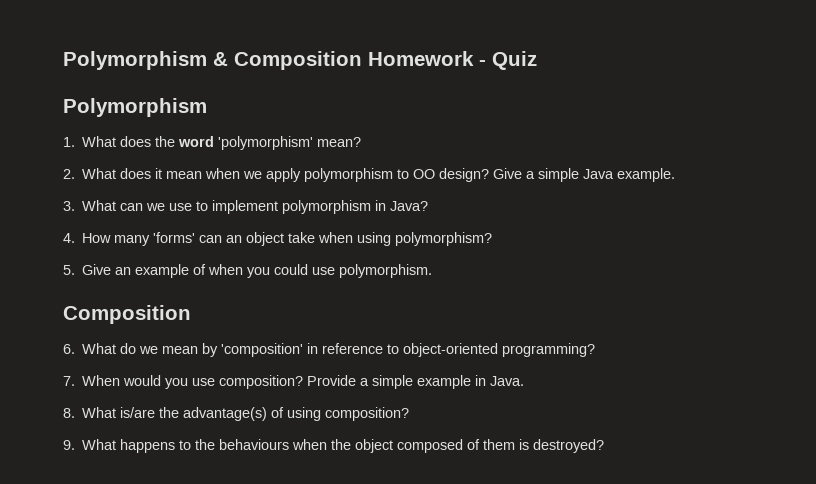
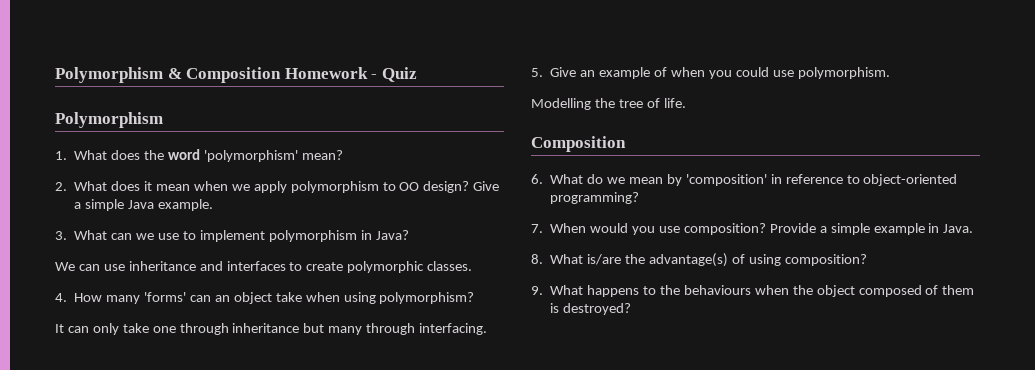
+ We can use inheritance and interfaces to create polymorphic classes.
+ It can only take one through inheritance but many through interfacing.
+ Modelling the tree of life.

